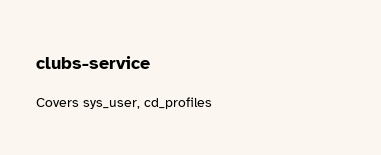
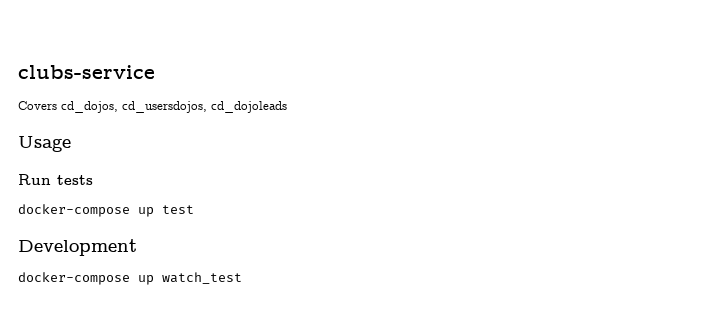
- Covers sys_user, cd_profiles
+ Covers cd_dojos, cd_usersdojos, cd_dojoleads
+ Usage
+ Run tests
+ docker-compose up test
+ Development
+ docker-compose up watch_test

